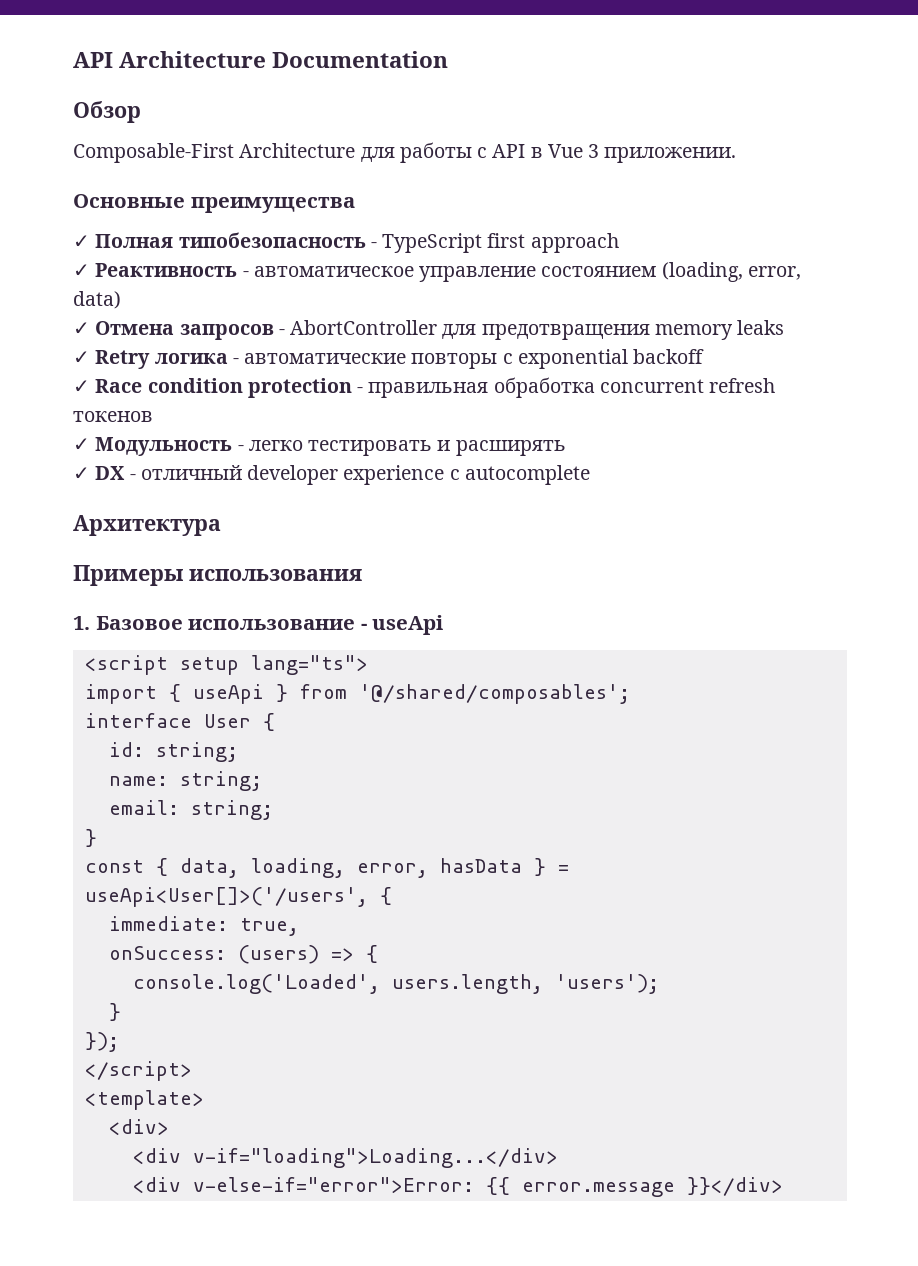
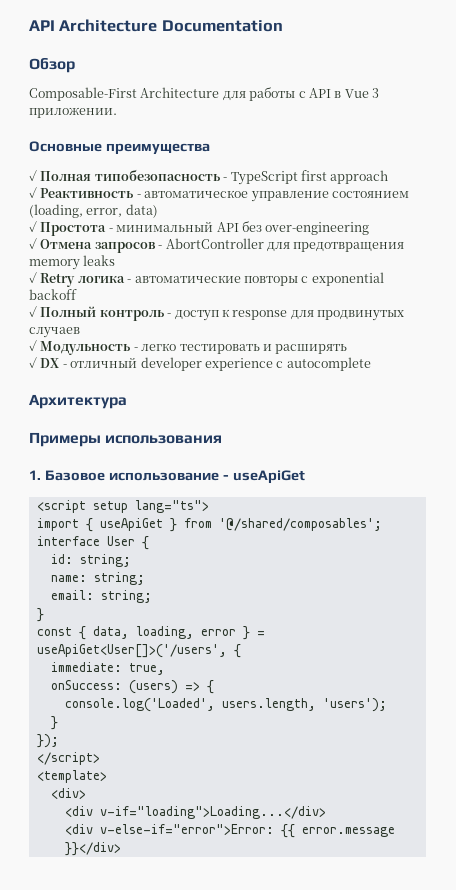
+ ✓ Простота - минимальный API без over-engineering
- ✓ Race condition protection - правильная обработка concurrent refresh токенов
+ ✓ Полный контроль - доступ к response для продвинутых случаев
- 1. Базовое использование - useApi
+ 1. Базовое использование - useApiGet
- import { useApi } from '@/shared/composables';
+ import { useApiGet } from '@/shared/composables';
- const { data, loading, error, hasData } = useApi<User[]>('/users', {
+ const { data, loading, error } = useApiGet<User[]>('/users', {

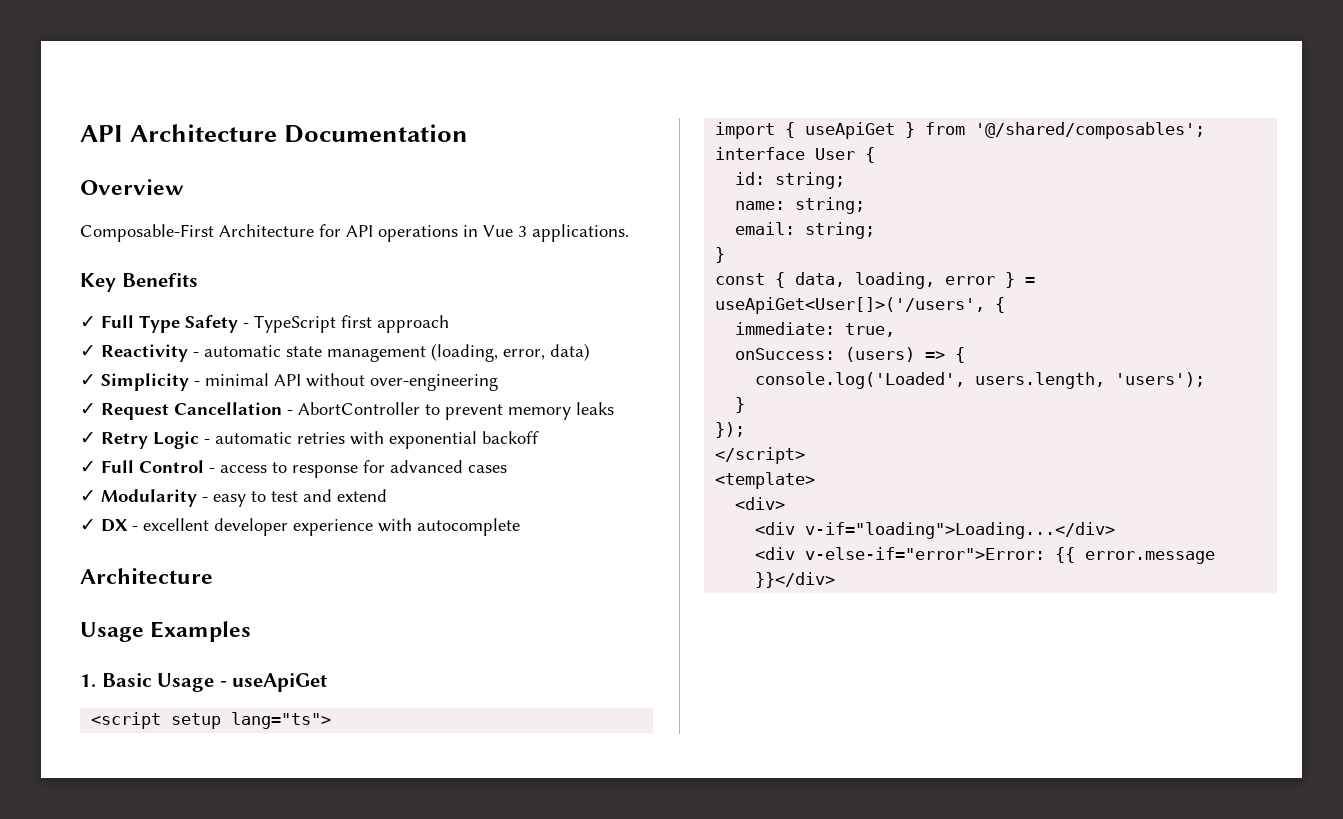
- Обзор
+ Overview
- Composable-First Architecture для работы с API в Vue 3 приложении.
- Основные преимущества
- ✓ Полная типобезопасность - TypeScript first approach
+ Composable-First Architecture for API operations in Vue 3 applications.
+ Key Benefits
+ ✓ Full Type Safety - TypeScript first approach
- ✓ Реактивность - автоматическое управление состоянием (loading, error, data)
+ ✓ Reactivity - automatic state management (loading, error, data)
- ✓ Простота - минимальный API без over-engineering
- ✓ Отмена запросов - AbortController для предотвращения memory leaks
- ✓ Retry логика - автоматические повторы с exponential backoff
- ✓ Полный контроль - доступ к response для продвинутых случаев
- ✓ Модульность - легко тестировать и расширять
+ ✓ Simplicity - minimal API without over-engineering
+ ✓ Request Cancellation - AbortController to prevent memory leaks
+ ✓ Retry Logic - automatic retries with exponential backoff
+ ✓ Full Control - access to response for advanced cases
+ ✓ Modularity - easy to test and extend
- ✓ DX - отличный developer experience с autocomplete
- Архитектура
- Примеры использования
+ ✓ DX - excellent developer experience with autocomplete
+ Architecture
+ Usage Examples
- 1. Базовое использование - useApiGet
+ 1. Basic Usage - useApiGet

